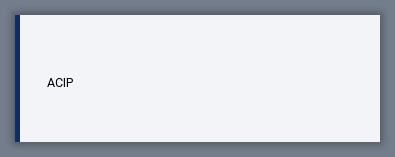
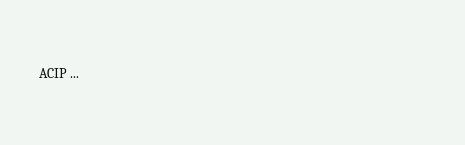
- ACIP
+ ACIP ...

